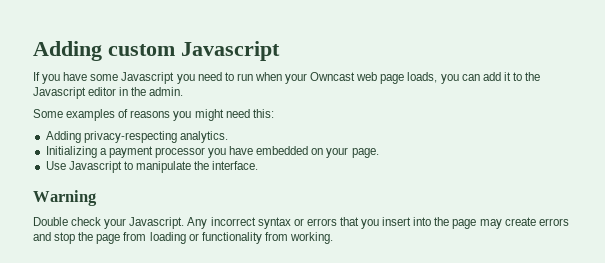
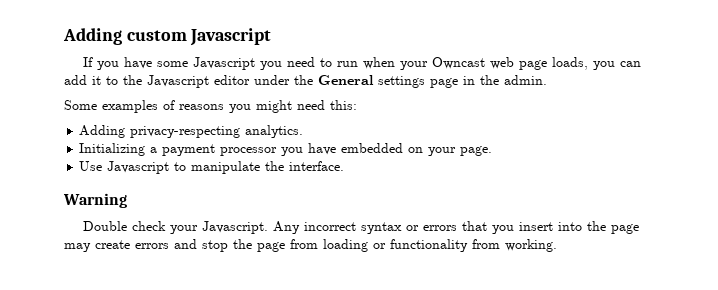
- If you have some Javascript you need to run when your Owncast web page loads, you can add it to the Javascript editor in the admin.
+ If you have some Javascript you need to run when your Owncast web page loads, you can add it to the Javascript editor under the General settings page in the admin.

